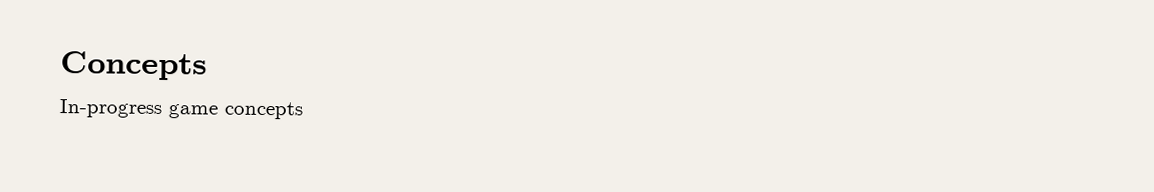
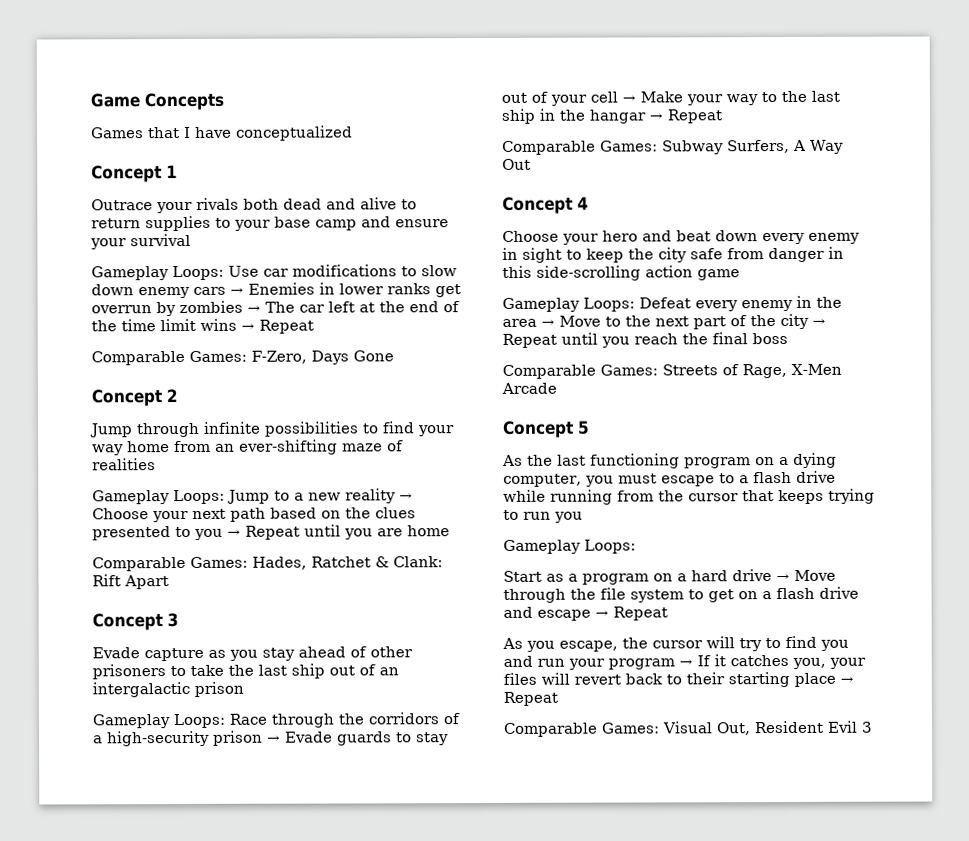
- Concepts
+ Game Concepts
- In-progress game concepts
+ Games that I have conceptualized
+ Concept 1
+ Outrace your rivals both dead and alive to return supplies to your base camp and ensure your survival
+ Gameplay Loops: Use car modifications to slow down enemy cars → Enemies in lower ranks get overrun by zombies → The car left at the end of the time limit wins → Repeat
+ Comparable Games: F-Zero, Days Gone
+ Concept 2
+ Jump through infinite possibilities to find your way home from an ever-shifting maze of realities
+ Gameplay Loops: Jump to a new reality → Choose your next path based on the clues presented to you → Repeat until you are home
+ Comparable Games: Hades, Ratchet & Clank: Rift Apart
+ Concept 3
+ Evade capture as you stay ahead of other prisoners to take the last ship out of an intergalactic prison
+ Gameplay Loops: Race through the corridors of a high-security prison → Evade guards to stay out of your cell → Make your way to the last ship in the hangar → Repeat
+ Comparable Games: Subway Surfers, A Way Out
+ Concept 4
+ Choose your hero and beat down every enemy in sight to keep the city safe from danger in this side-scrolling action game
+ Gameplay Loops: Defeat every enemy in the area → Move to the next part of the city → Repeat until you reach the final boss
+ Comparable Games: Streets of Rage, X-Men Arcade
+ Concept 5
+ As the last functioning program on a dying computer, you must escape to a flash drive while running from the cursor that keeps trying to run you
+ Gameplay Loops:
+ Start as a program on a hard drive → Move through the file system to get on a flash drive and escape → Repeat
+ As you escape, the cursor will try to find you and run your program → If it catches you, your files will revert back to their starting place → Repeat
+ Comparable Games: Visual Out, Resident Evil 3

